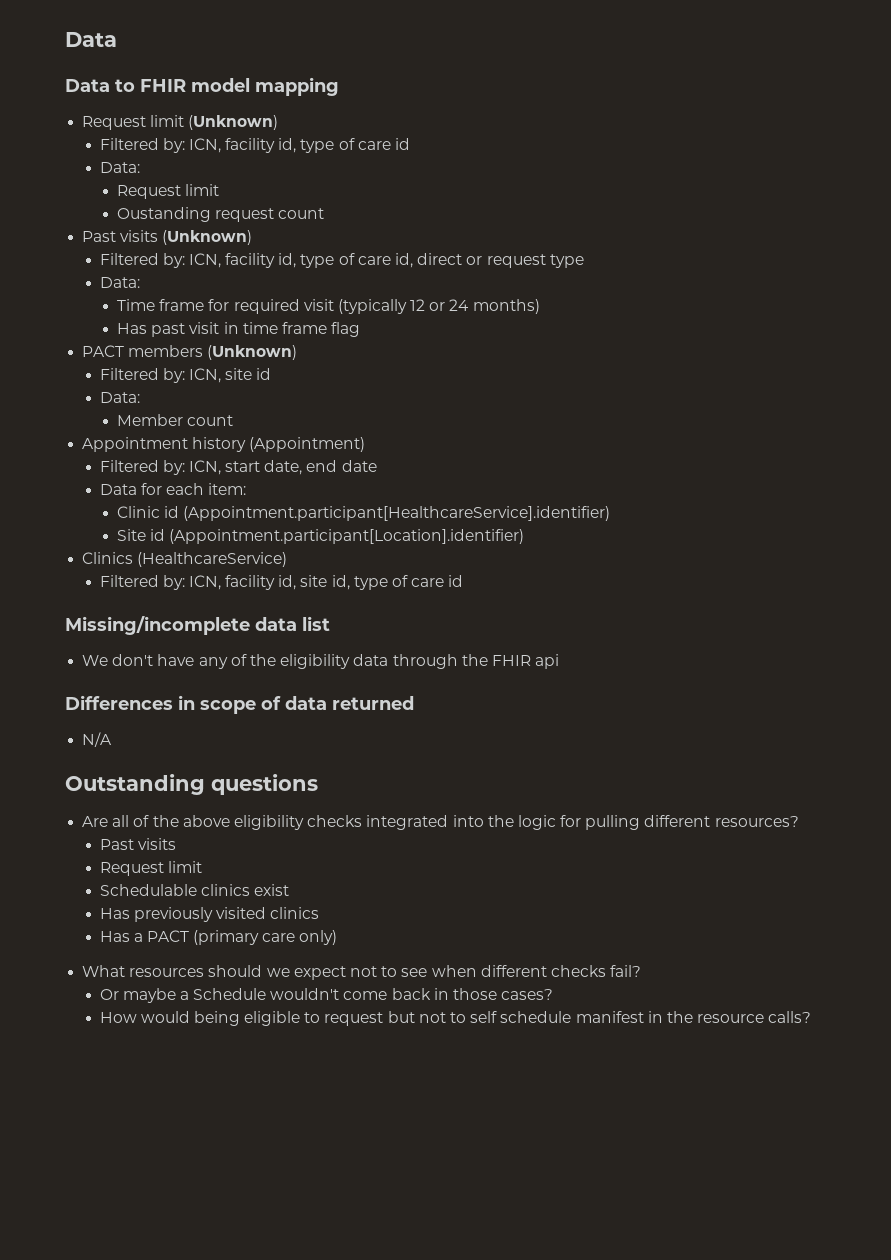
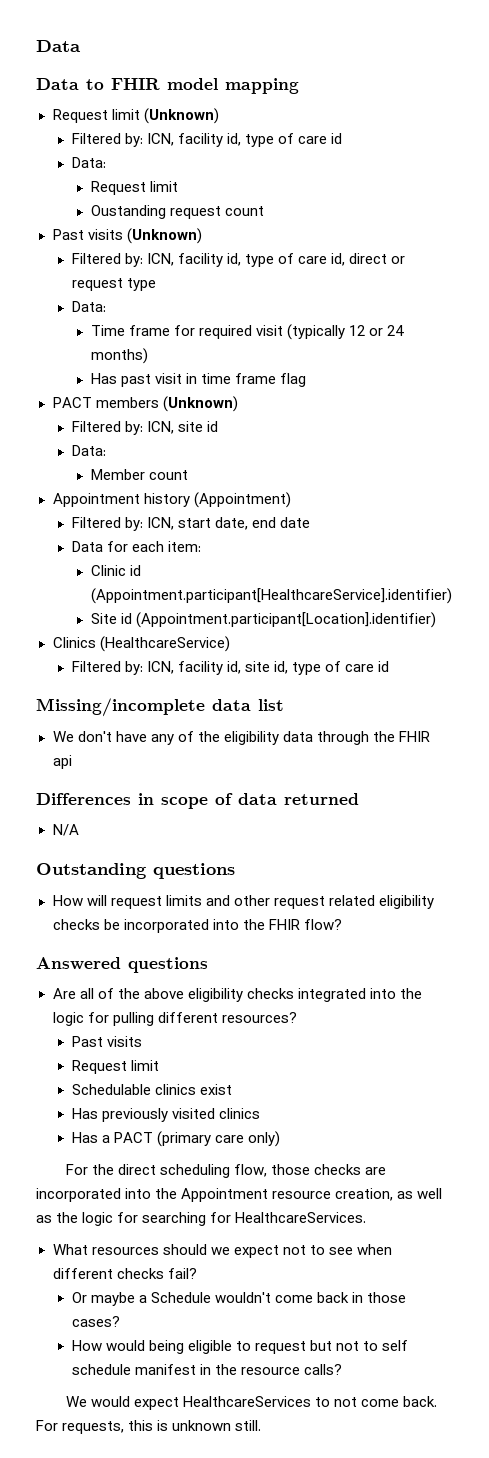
+ How will request limits and other request related eligibility checks be incorporated into the FHIR flow?
+ Answered questions
+ For the direct scheduling flow, those checks are incorporated into the Appointment resource creation, as well as the logic for searching for HealthcareServices.
+ We would expect HealthcareServices to not come back. For requests, this is unknown still.

